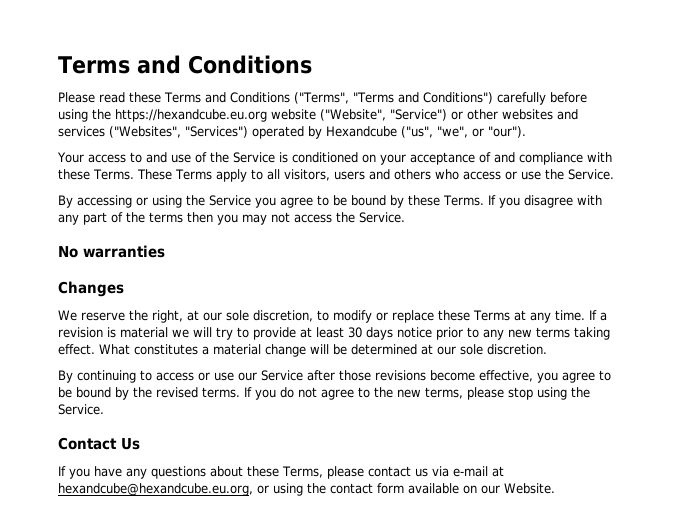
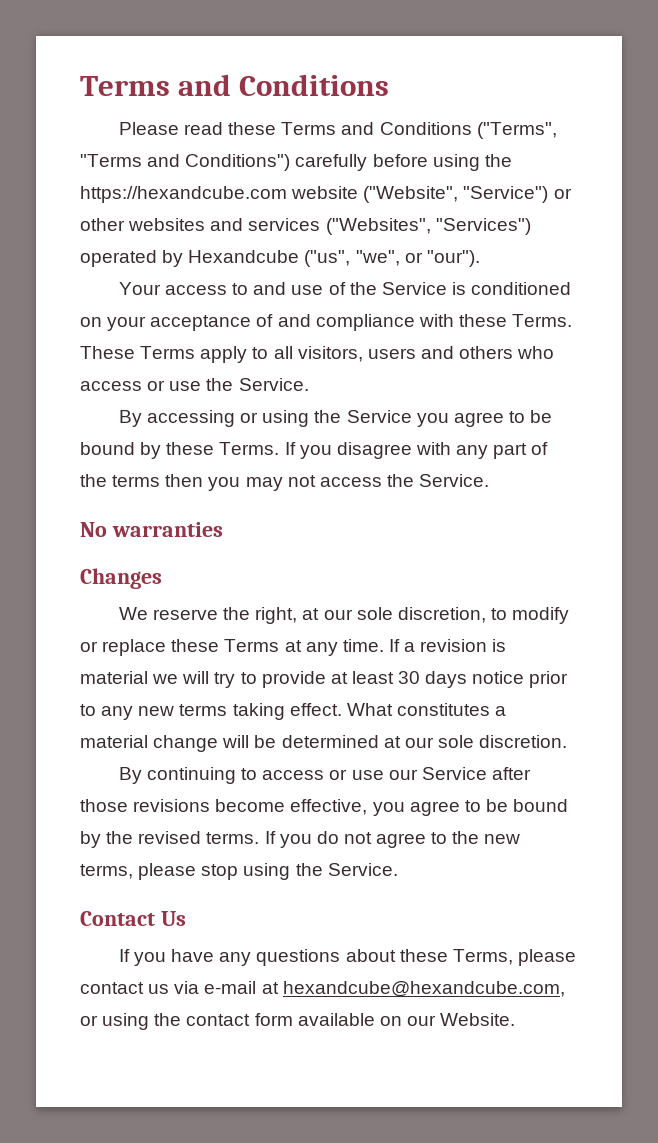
- Please read these Terms and Conditions ("Terms", "Terms and Conditions") carefully before using the https://hexandcube.eu.org website ("Website", "Service") or other websites and services ("Websites", "Services") operated by Hexandcube ("us", "we", or "our").
+ Please read these Terms and Conditions ("Terms", "Terms and Conditions") carefully before using the https://hexandcube.com website ("Website", "Service") or other websites and services ("Websites", "Services") operated by Hexandcube ("us", "we", or "our").
- If you have any questions about these Terms, please contact us via e-mail at hexandcube@hexandcube.eu.org, or using the contact form available on our Website.
+ If you have any questions about these Terms, please contact us via e-mail at hexandcube@hexandcube.com, or using the contact form available on our Website.

